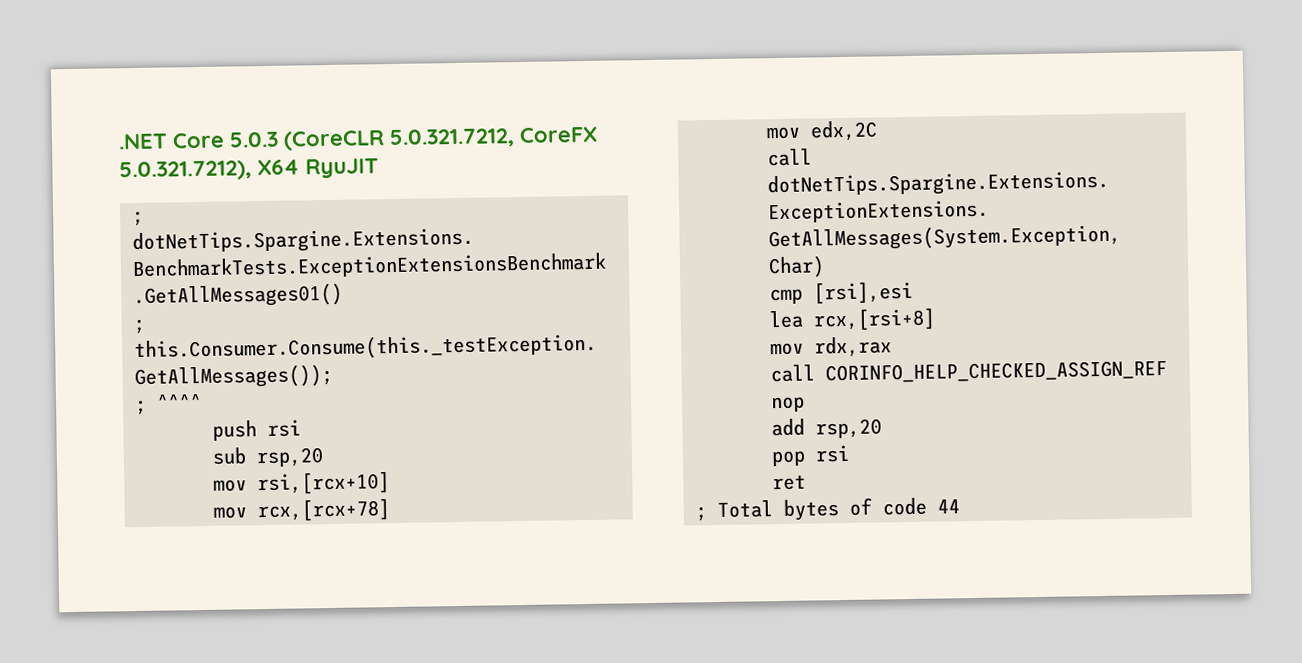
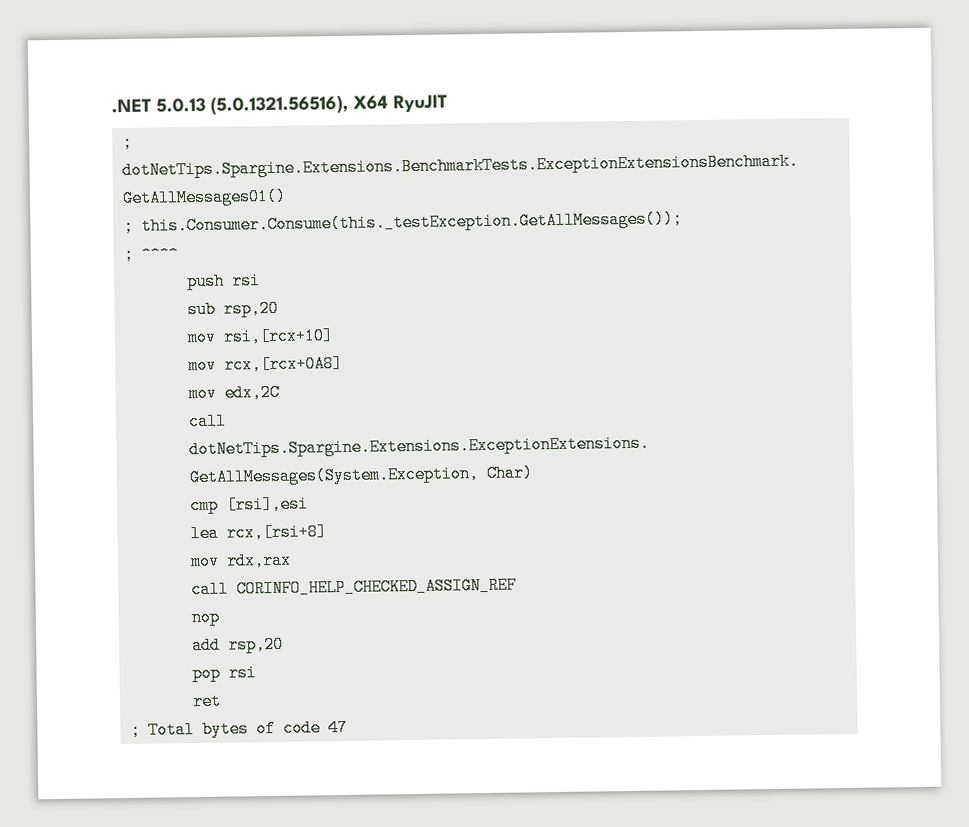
- .NET Core 5.0.3 (CoreCLR 5.0.321.7212, CoreFX 5.0.321.7212), X64 RyuJIT
+ .NET 5.0.13 (5.0.1321.56516), X64 RyuJIT
- mov rcx,[rcx+78]
+ mov rcx,[rcx+0A8]
- ; Total bytes of code 44
+ ; Total bytes of code 47

